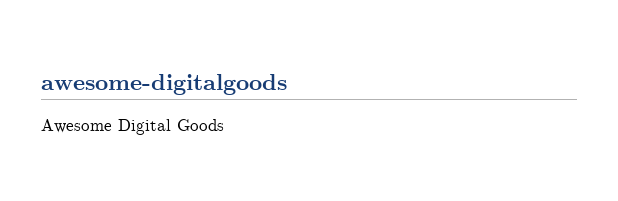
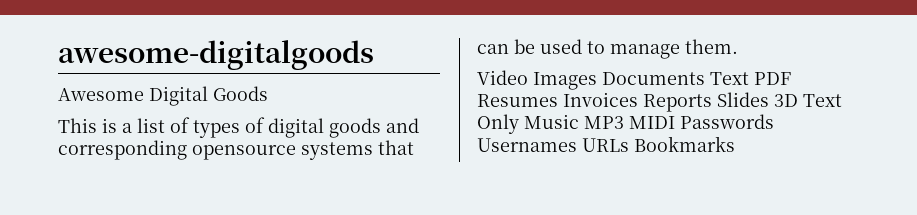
+ This is a list of types of digital goods and corresponding opensource systems that can be used to manage them.
+ Video Images Documents Text PDF Resumes Invoices Reports Slides 3D Text Only Music MP3 MIDI Passwords Usernames URLs Bookmarks

